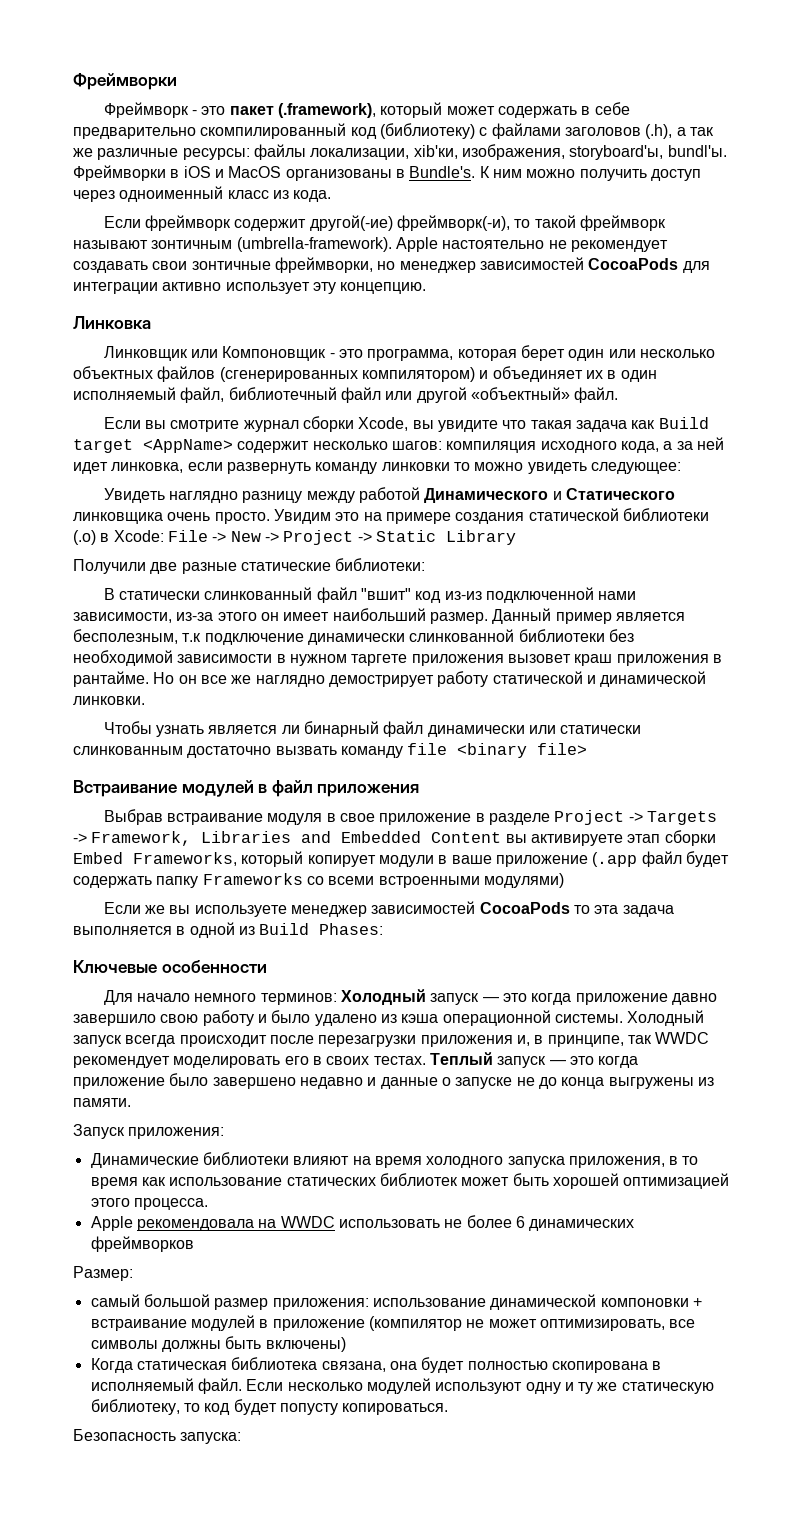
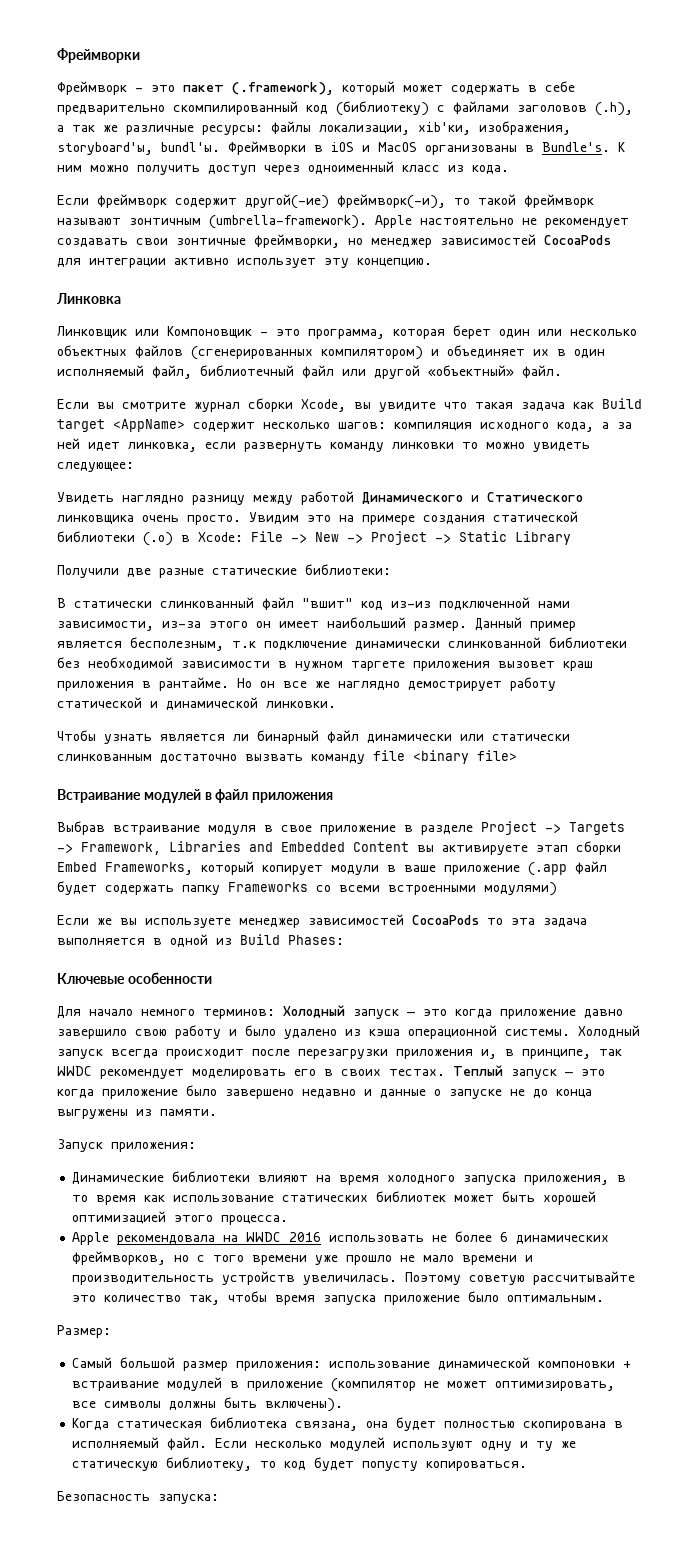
- Apple рекомендовала на WWDC использовать не более 6 динамических фреймворков
+ Apple рекомендовала на WWDC 2016 использовать не более 6 динамических фреймворков, но с того времени уже прошло не мало времени и производительность устройств увеличилась. Поэтому советую рассчитывайте это количество так, чтобы время запуска приложение было оптимальным.
- самый большой размер приложения: использование динамической компоновки + встраивание модулей в приложение (компилятор не может оптимизировать, все символы должны быть включены)
+ Самый большой размер приложения: использование динамической компоновки + встраивание модулей в приложение (компилятор не может оптимизировать, все символы должны быть включены).

